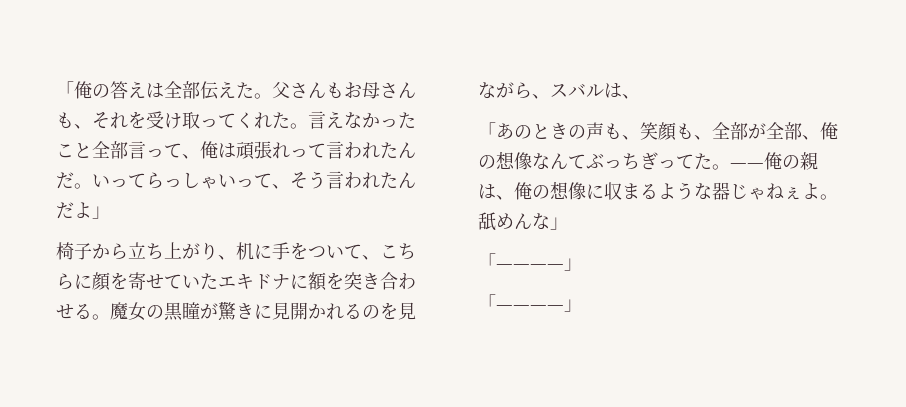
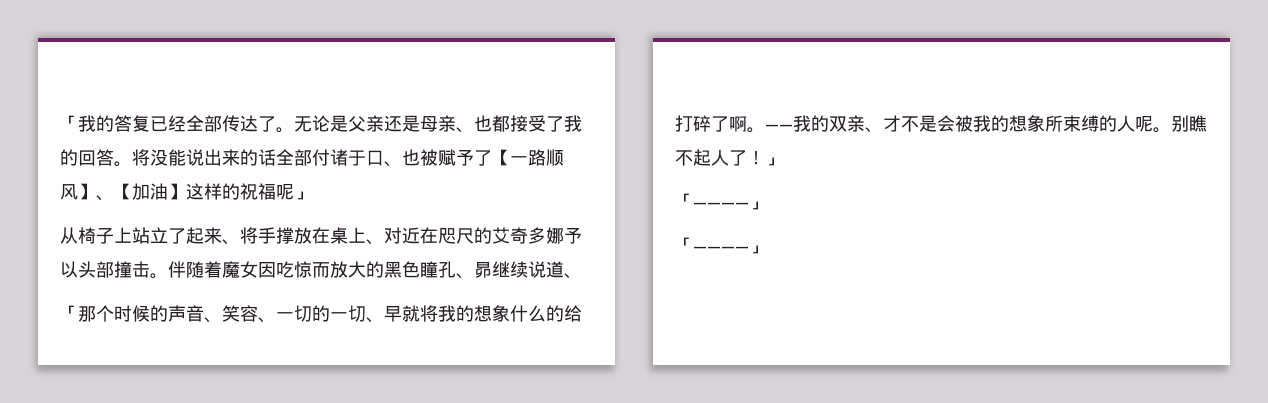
- 「俺の答えは全部伝えた。父さんもお母さんも、それを受け取ってくれた。言えなかったこと全部言って、俺は頑張れって言われたんだ。いってらっしゃいって、そう言われたんだよ」
- 椅子から立ち上がり、机に手をついて、こちらに顔を寄せていたエキドナに額を突き合わせる。魔女の黒瞳が驚きに見開かれるのを見ながら、スバルは、
- 「あのときの声も、笑顔も、全部が全部、俺の想像なんてぶっちぎってた。――俺の親は、俺の想像に収まるような器じゃねぇよ。舐めんな」
+ 「我的答复已经全部传达了。无论是父亲还是母亲、也都接受了我的回答。将没能说出来的话全部付诸于口、也被赋予了【一路顺风】、【加油】这样的祝福呢」
+ 从椅子上站立了起来、将手撑放在桌上、对近在咫尺的艾奇多娜予以头部撞击。伴随着魔女因吃惊而放大的黑色瞳孔、昴继续说道、
+ 「那个时候的声音、笑容、一切的一切、早就将我的想象什么的给打碎了啊。――我的双亲、才不是会被我的想象所束缚的人呢。别瞧不起人了！」

